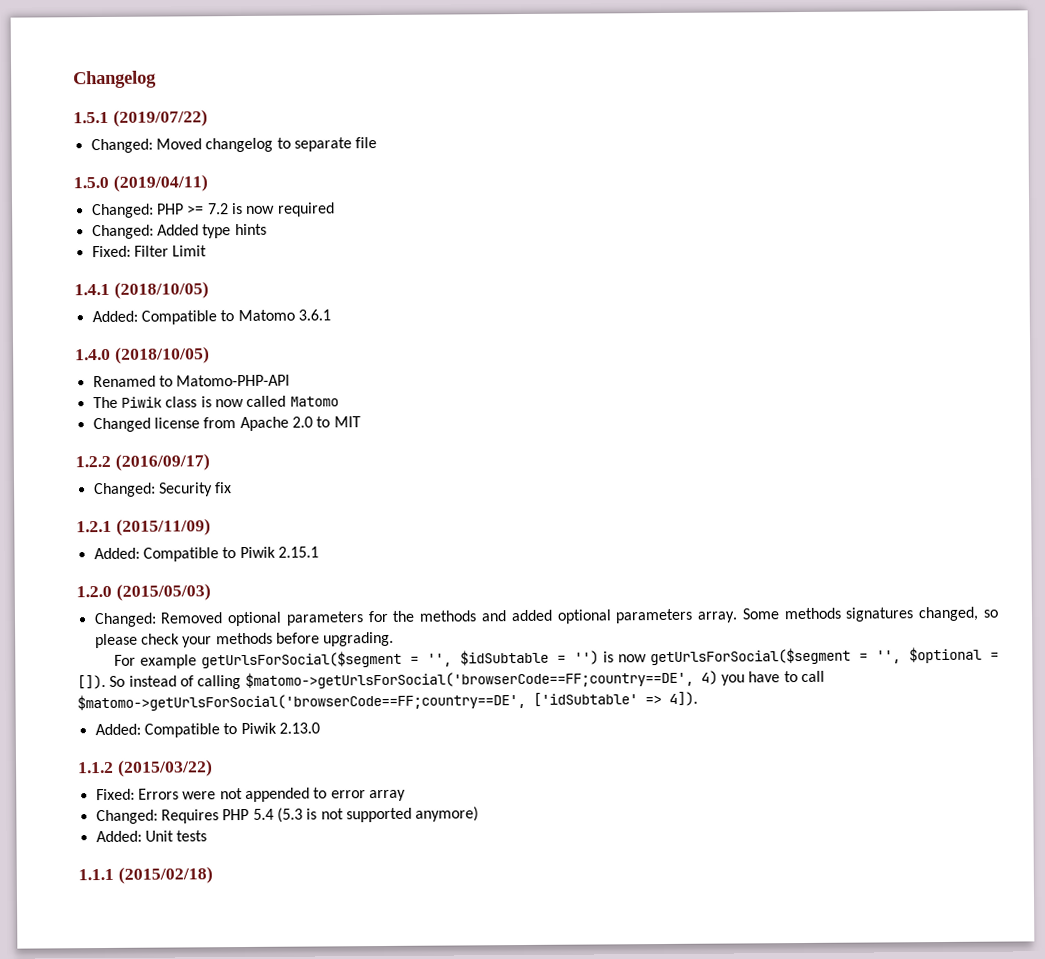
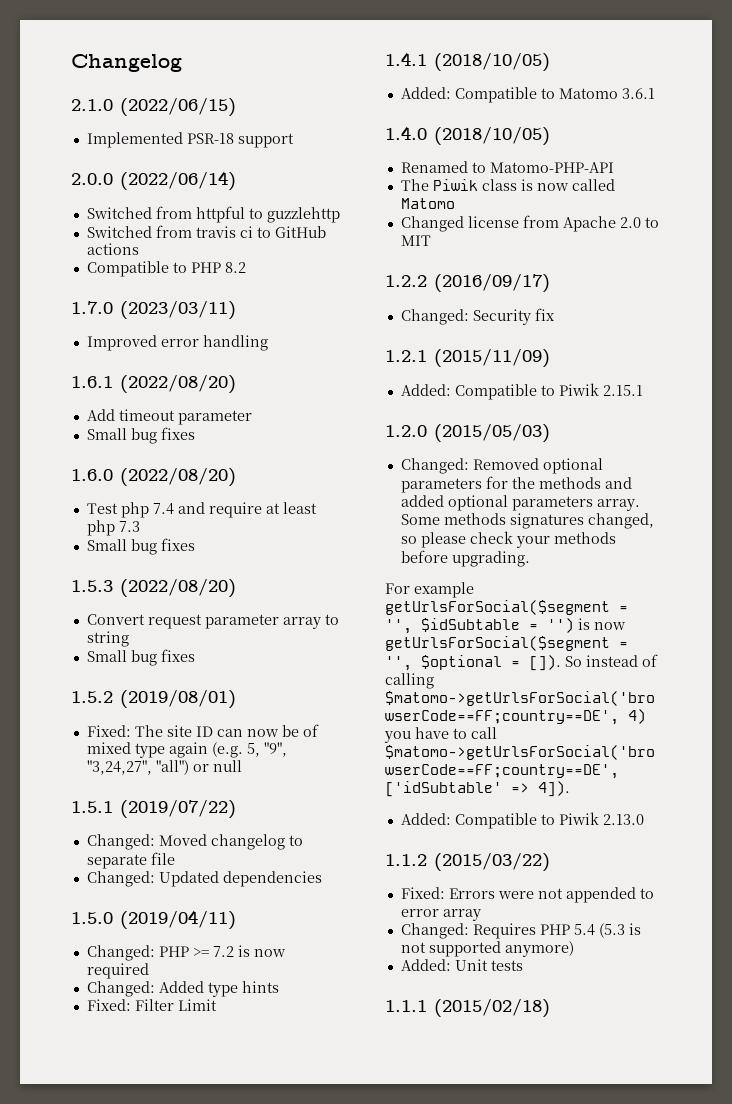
+ 2.1.0 (2022/06/15)
+ Implemented PSR-18 support
+ 2.0.0 (2022/06/14)
+ Switched from httpful to guzzlehttp
+ Switched from travis ci to GitHub actions
+ Compatible to PHP 8.2
+ 1.7.0 (2023/03/11)
+ Improved error handling
+ 1.6.1 (2022/08/20)
+ Add timeout parameter
+ Small bug fixes
+ 1.6.0 (2022/08/20)
+ Test php 7.4 and require at least php 7.3
+ Small bug fixes
+ 1.5.3 (2022/08/20)
+ Convert request parameter array to string
+ Small bug fixes
+ 1.5.2 (2019/08/01)
+ Fixed: The site ID can now be of mixed type again (e.g. 5, "9", "3,24,27", "all") or null
+ Changed: Updated dependencies

